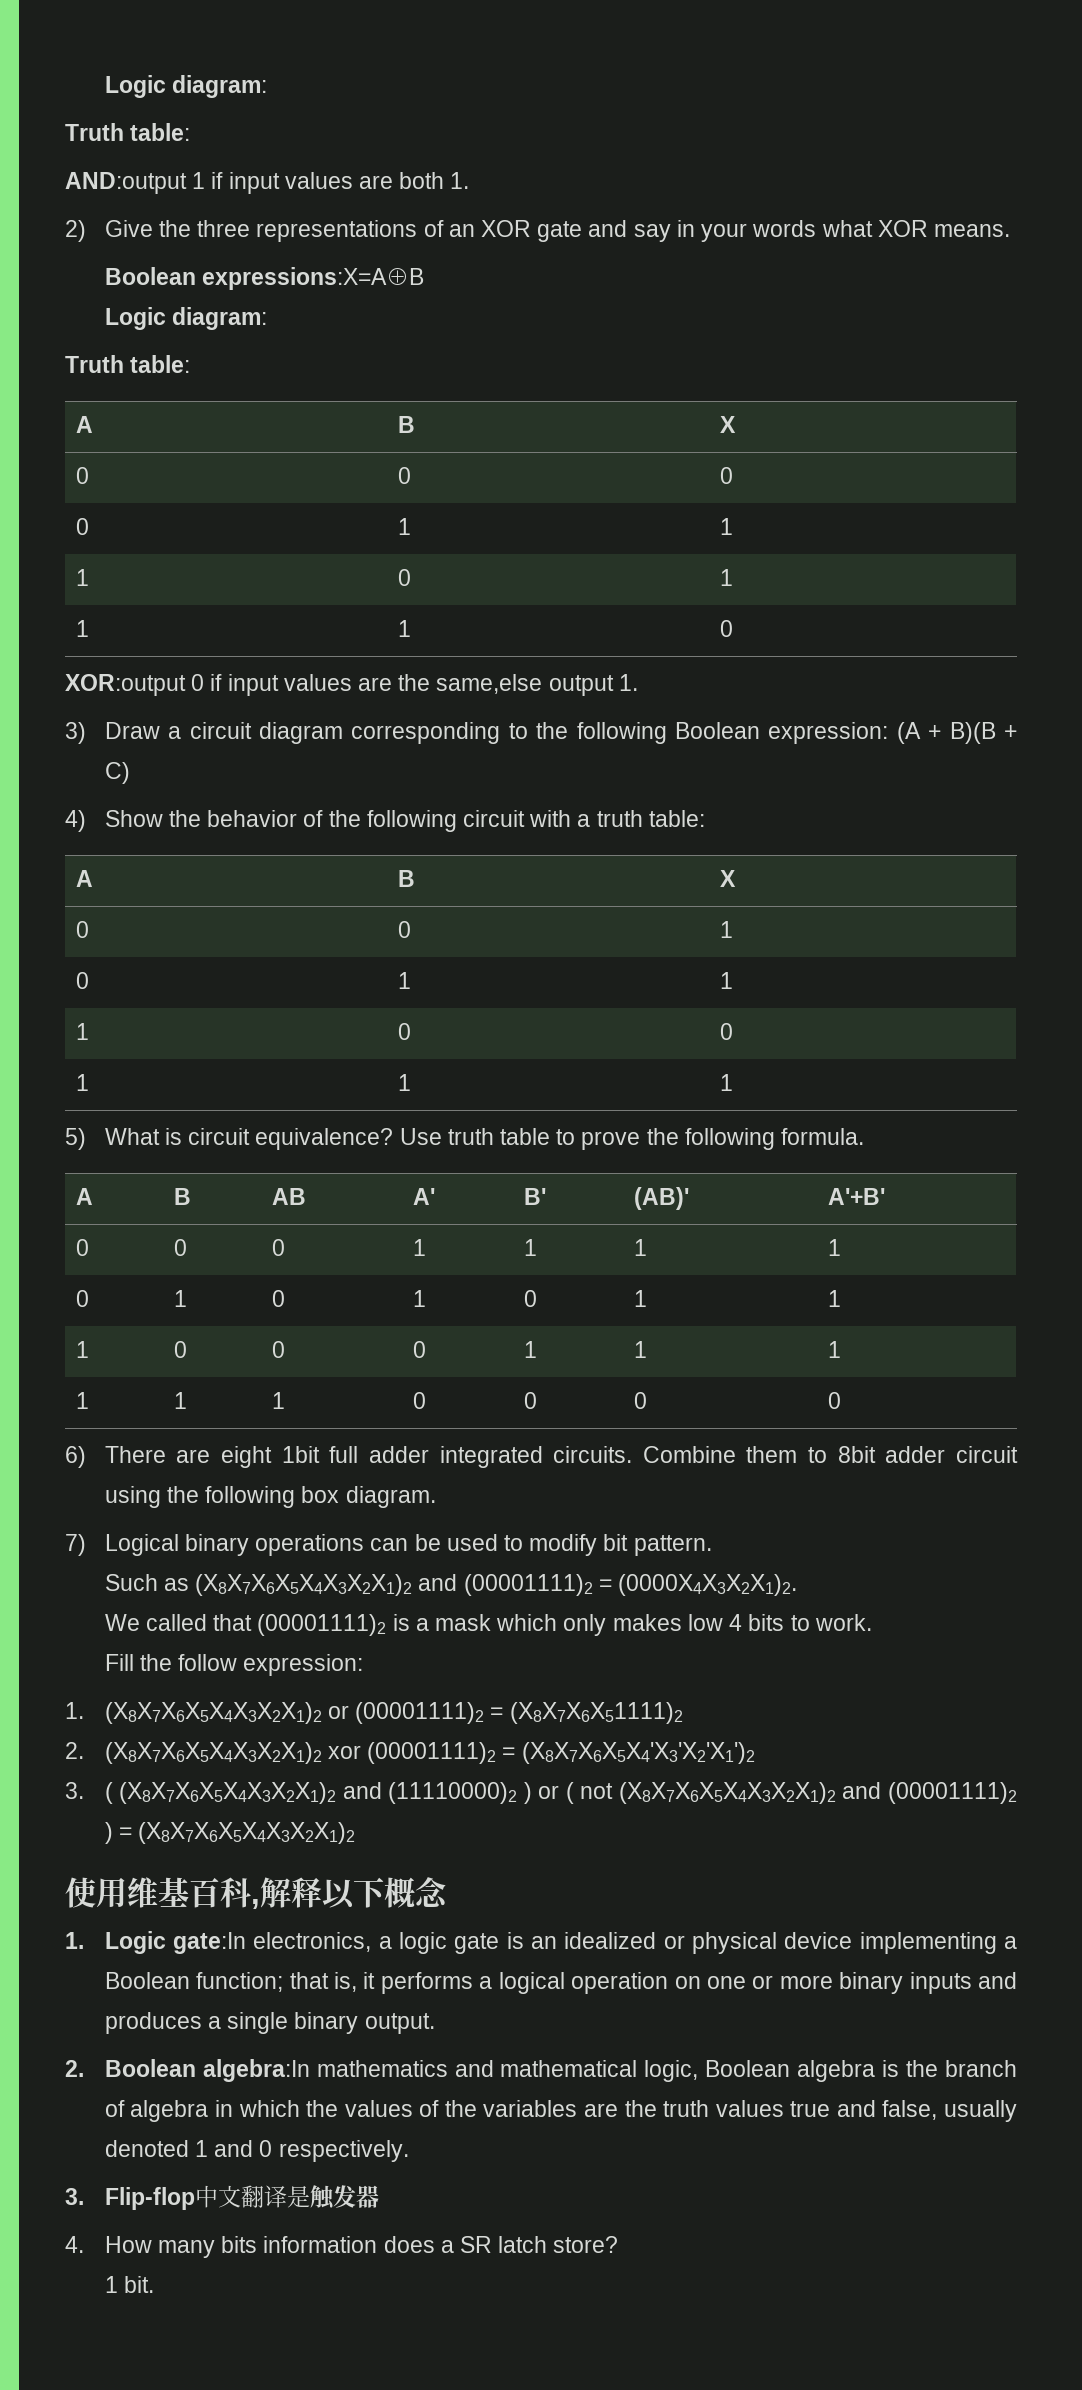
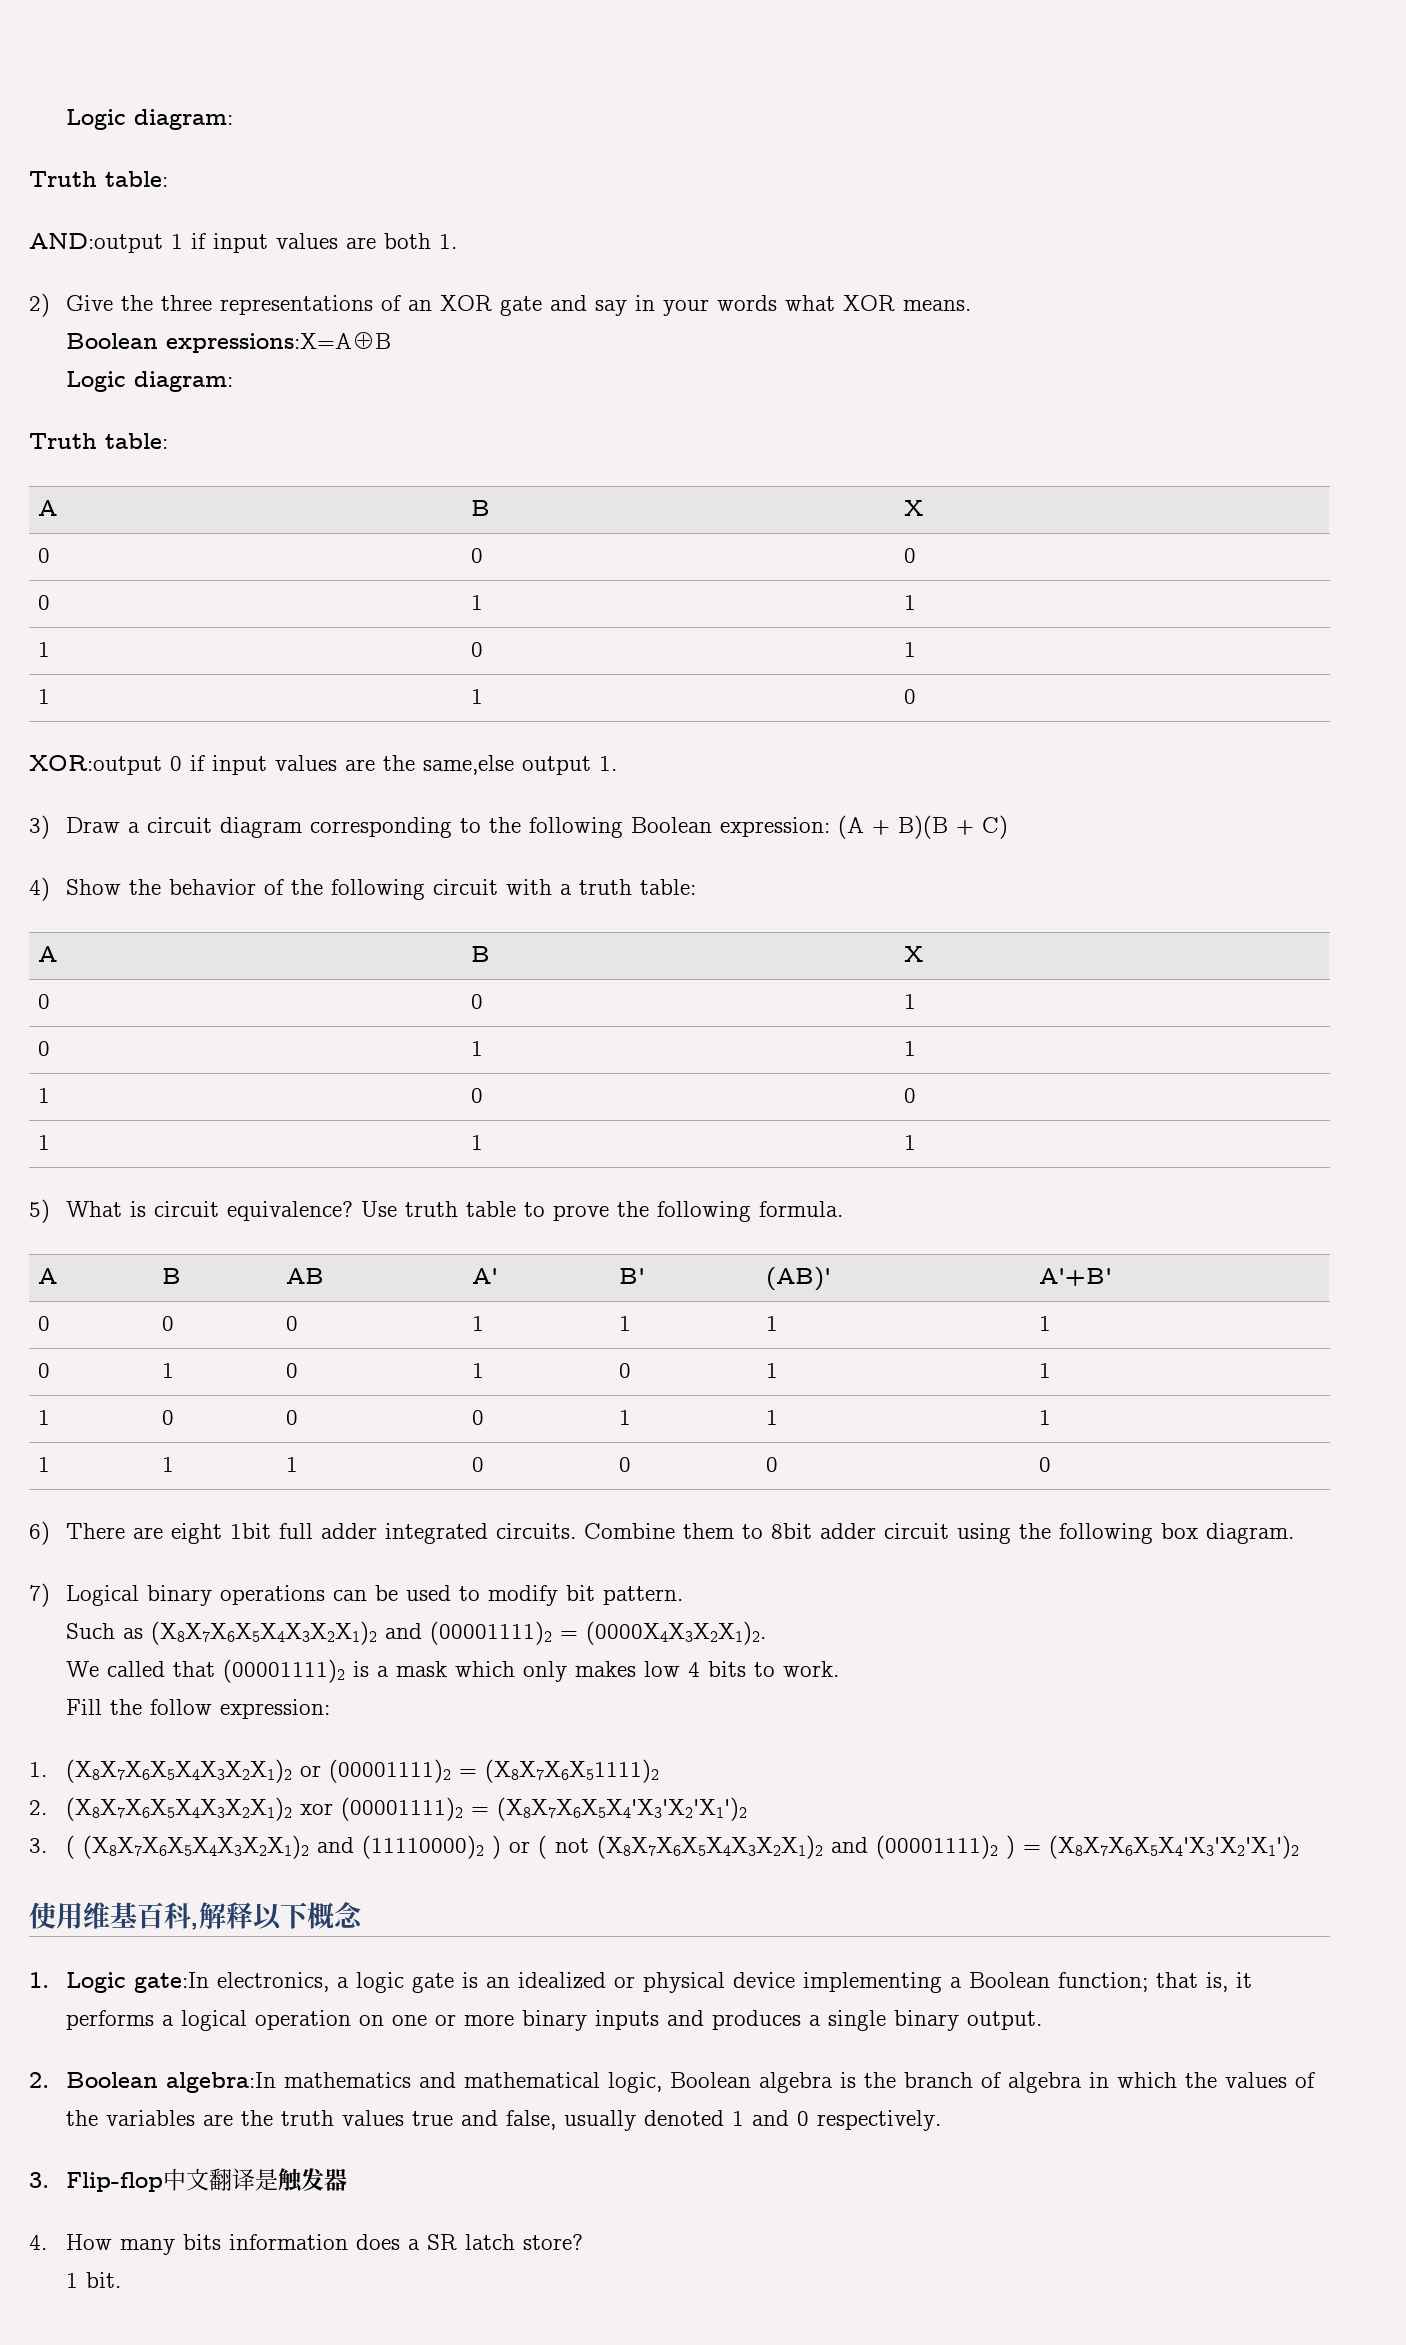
- 3. ( (X8X7X6X5X4X3X2X1)2 and (11110000)2 ) or ( not (X8X7X6X5X4X3X2X1)2 and (00001111)2 ) = (X8X7X6X5X4X3X2X1)2
+ 3. ( (X8X7X6X5X4X3X2X1)2 and (11110000)2 ) or ( not (X8X7X6X5X4X3X2X1)2 and (00001111)2 ) = (X8X7X6X5X4'X3'X2'X1')2

